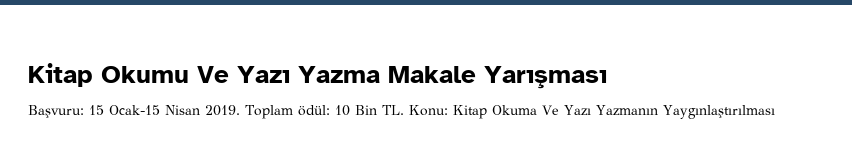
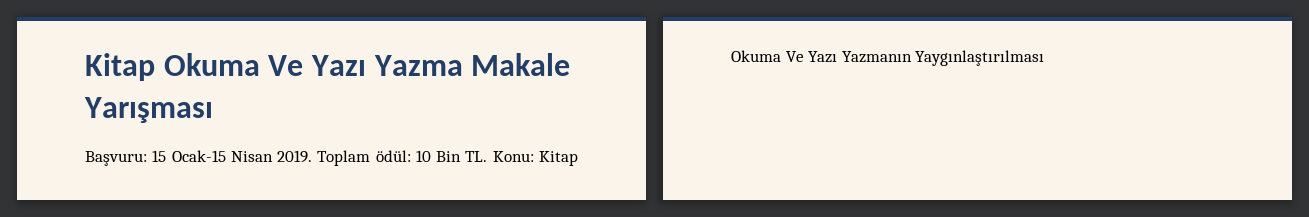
- Kitap Okumu Ve Yazı Yazma Makale Yarışması
+ Kitap Okuma Ve Yazı Yazma Makale Yarışması

